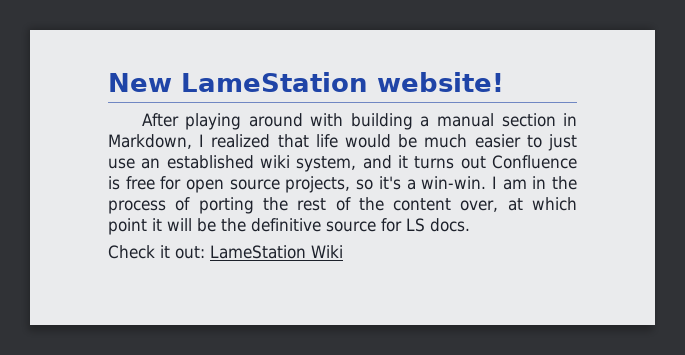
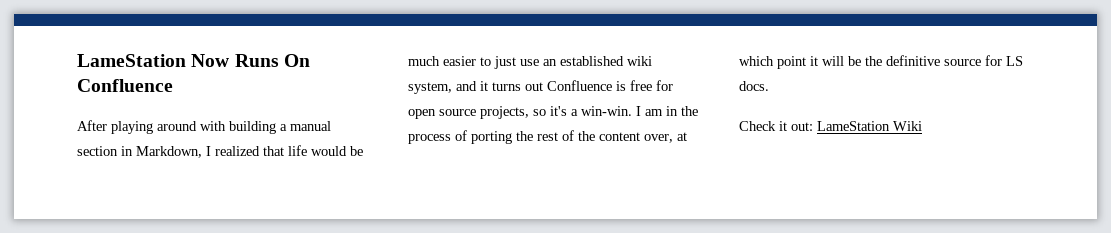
- New LameStation website!
+ LameStation Now Runs On Confluence

